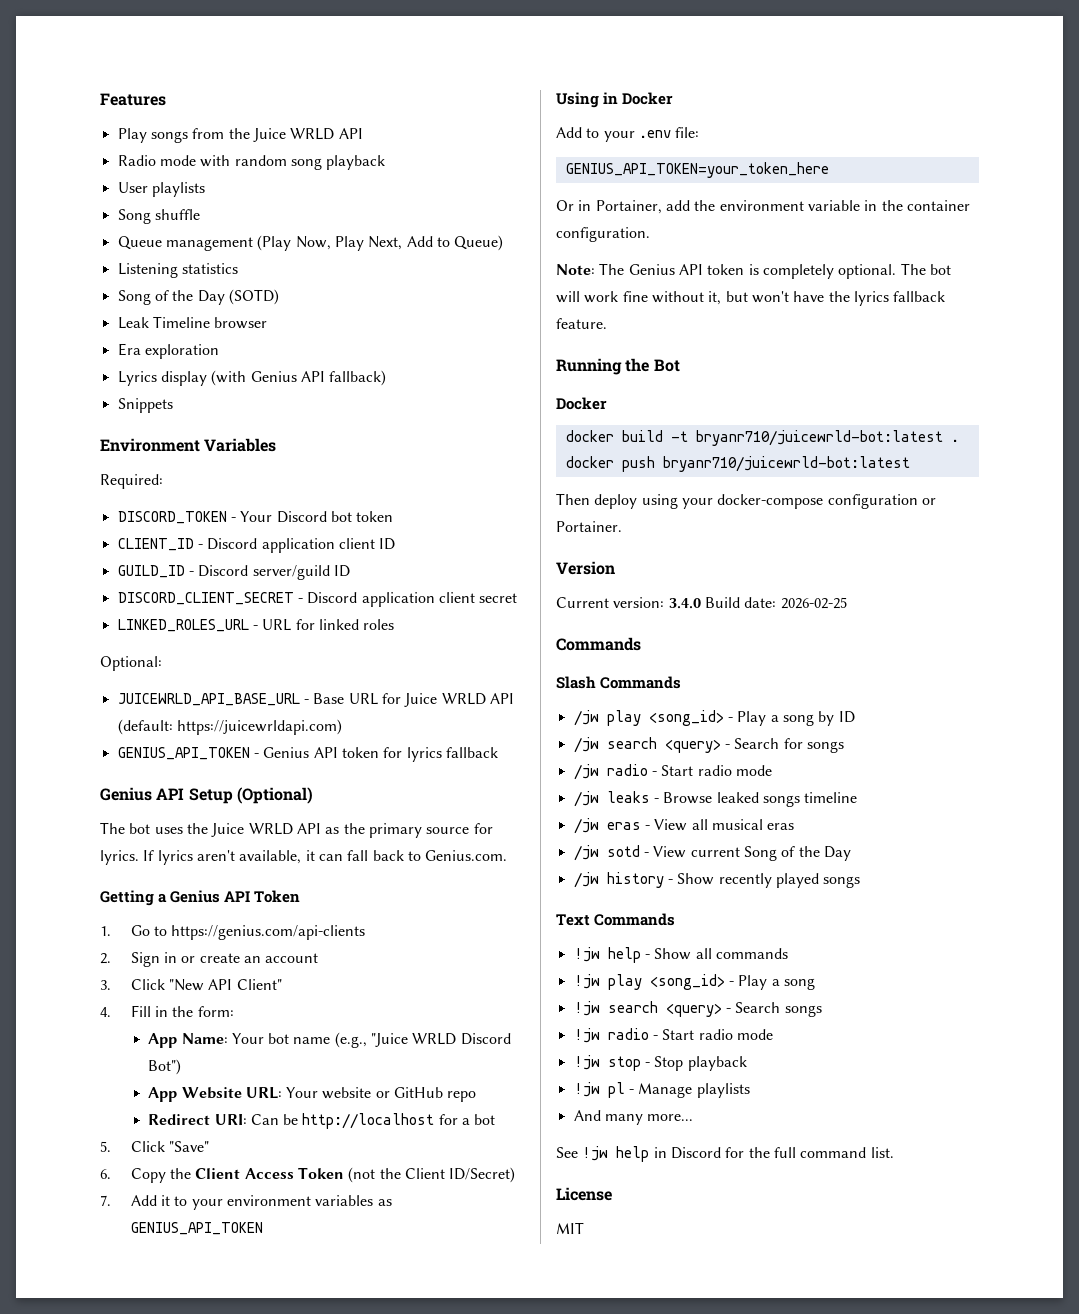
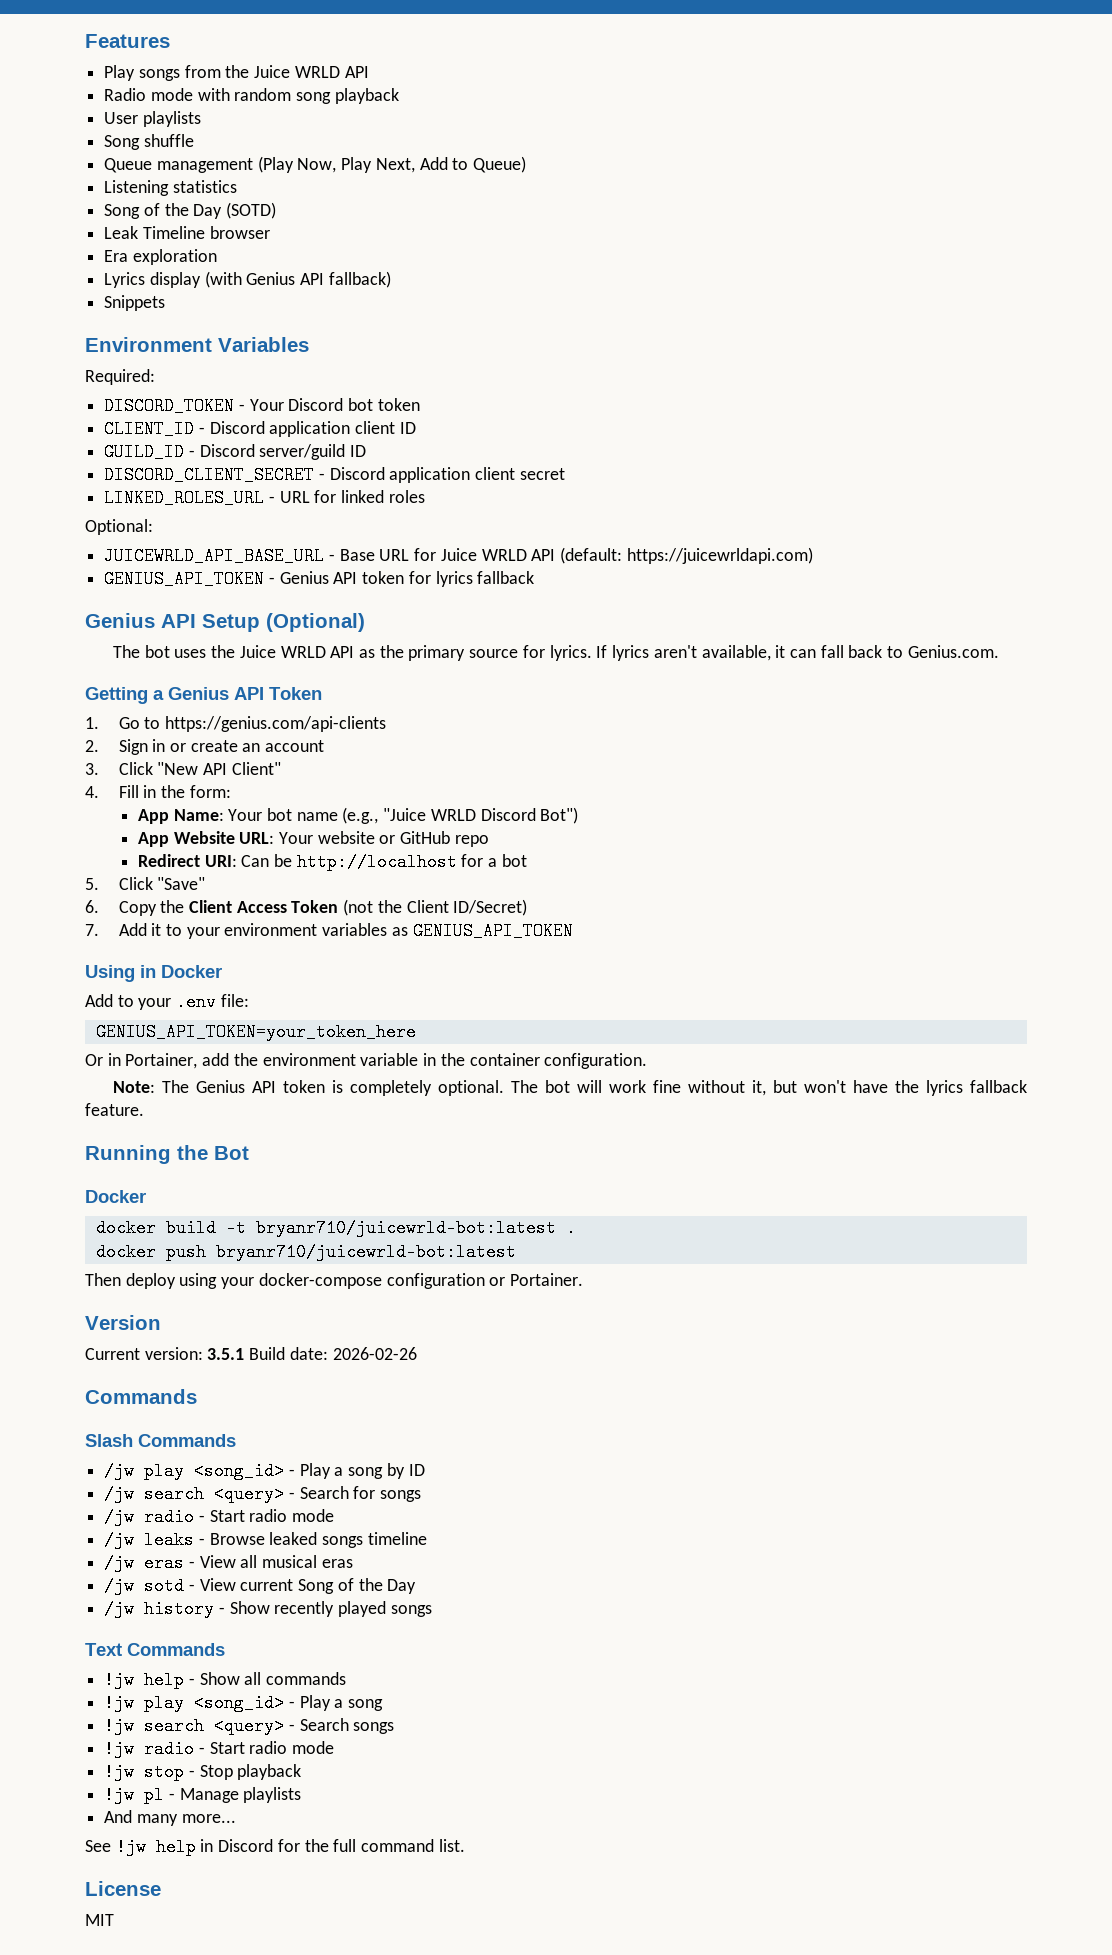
- Current version: 3.4.0 Build date: 2026-02-25
+ Current version: 3.5.1 Build date: 2026-02-26

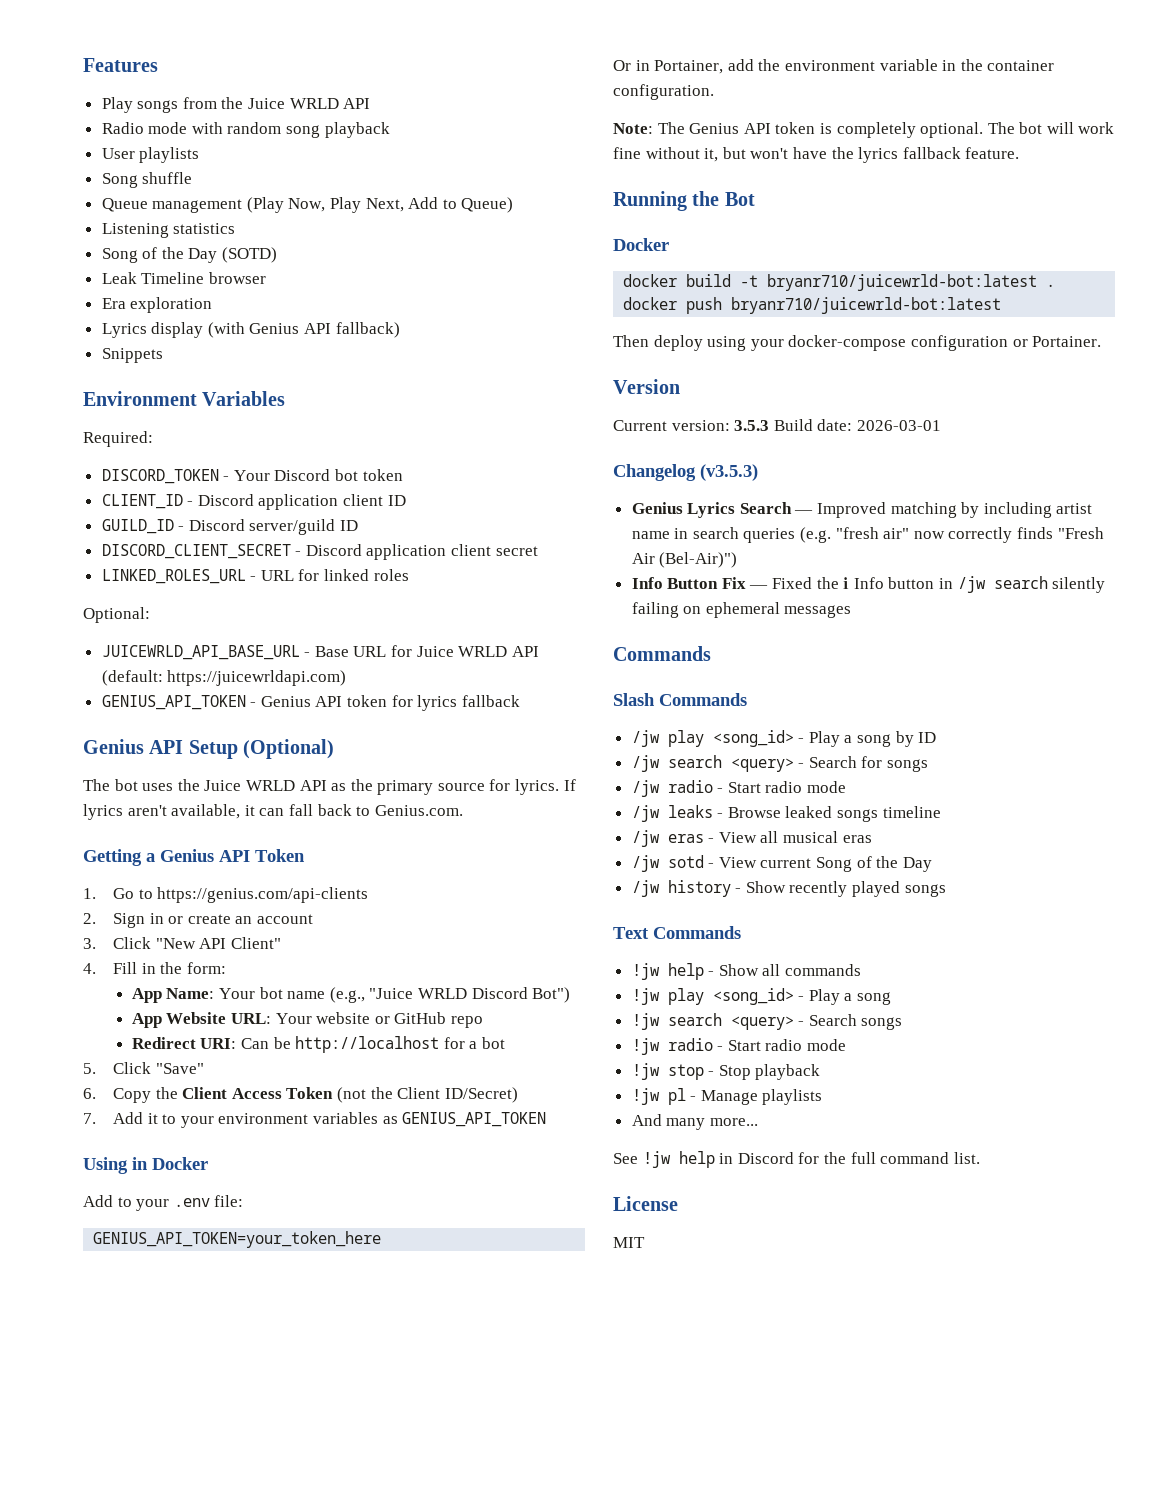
- Current version: 3.5.1 Build date: 2026-02-26
+ Current version: 3.5.3 Build date: 2026-03-01
+ Changelog (v3.5.3)
+ Genius Lyrics Search — Improved matching by including artist name in search queries (e.g. "fresh air" now correctly finds "Fresh Air (Bel-Air)")
+ Info Button Fix — Fixed the ℹ Info button in /jw search silently failing on ephemeral messages

